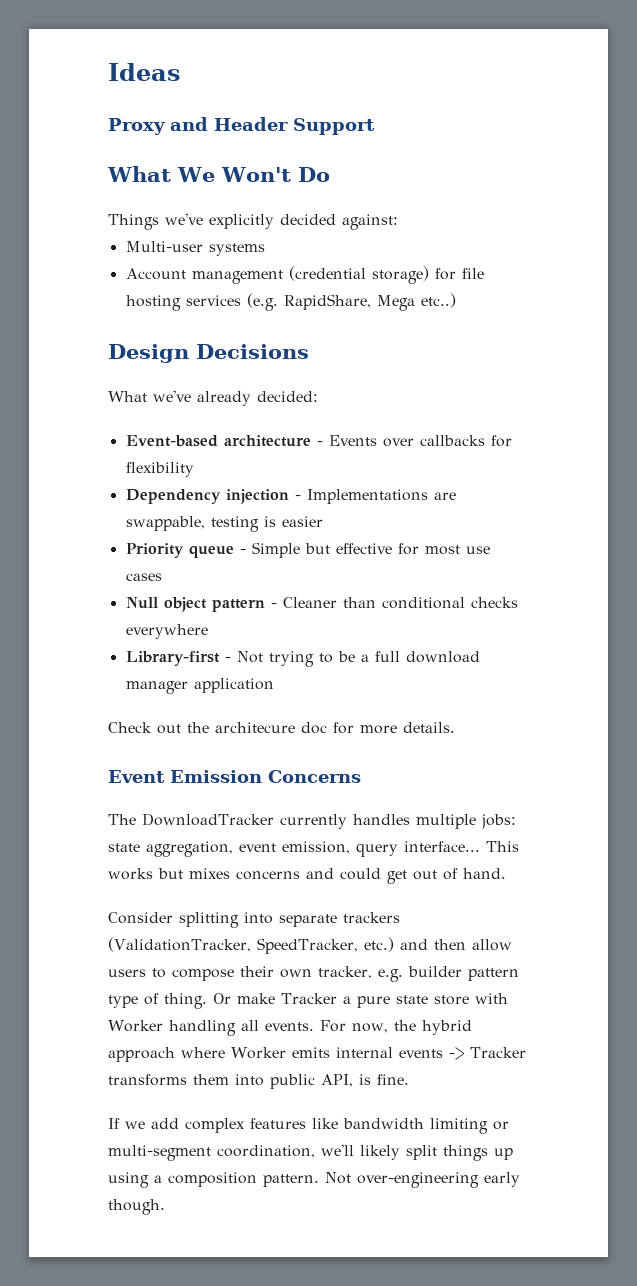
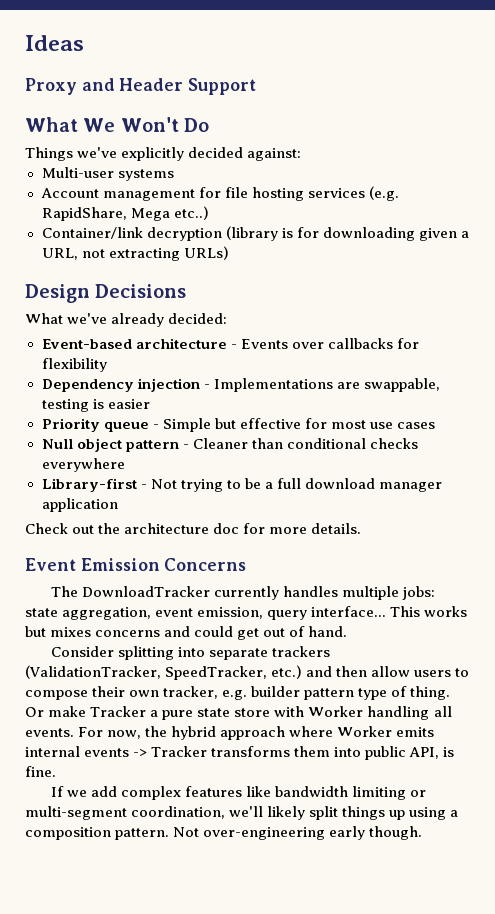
- Account management (credential storage) for file hosting services (e.g. RapidShare, Mega etc..)
+ Account management for file hosting services (e.g. RapidShare, Mega etc..)
+ Container/link decryption (library is for downloading given a URL, not extracting URLs)
- Check out the architecure doc for more details.
+ Check out the architecture doc for more details.

